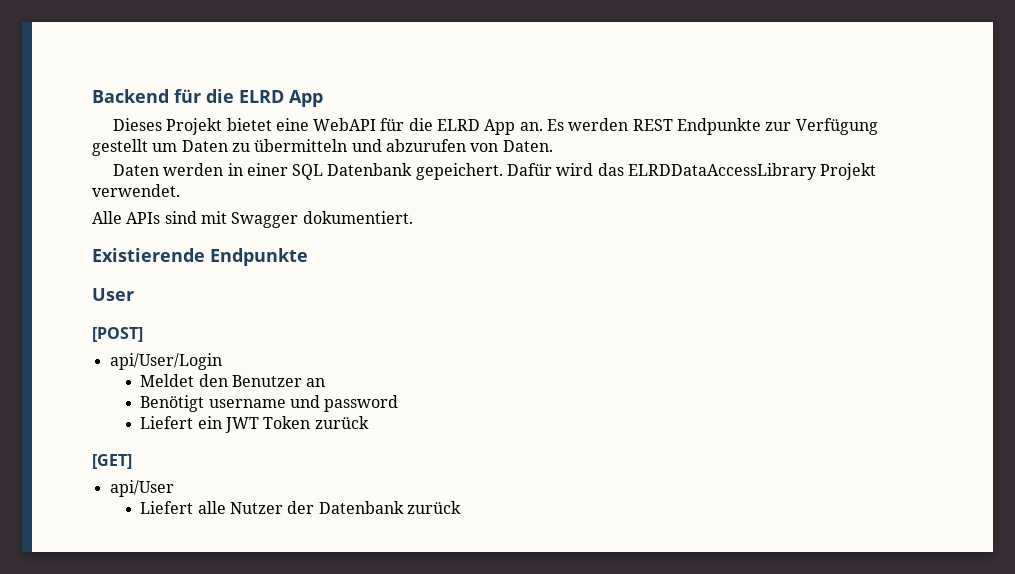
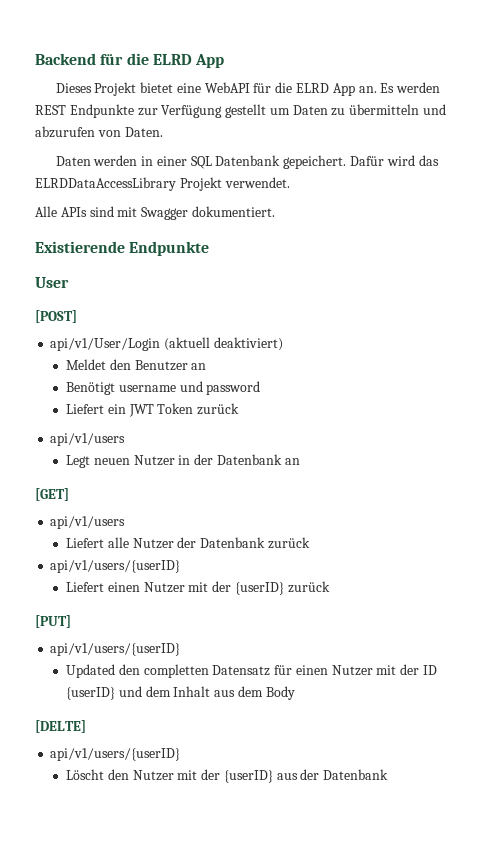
- api/User/Login
+ api/v1/User/Login (aktuell deaktiviert)
  Liefert ein JWT Token zurück
+ api/v1/users
+ Legt neuen Nutzer in der Datenbank an
  [GET]
- api/User
+ api/v1/users
  Liefert alle Nutzer der Datenbank zurück
+ api/v1/users/{userID}
+ Liefert einen Nutzer mit der {userID} zurück
+ [PUT]
+ api/v1/users/{userID}
+ Updated den completten Datensatz für einen Nutzer mit der ID {userID} und dem Inhalt aus dem Body
+ [DELTE]
+ api/v1/users/{userID}
+ Löscht den Nutzer mit der {userID} aus der Datenbank

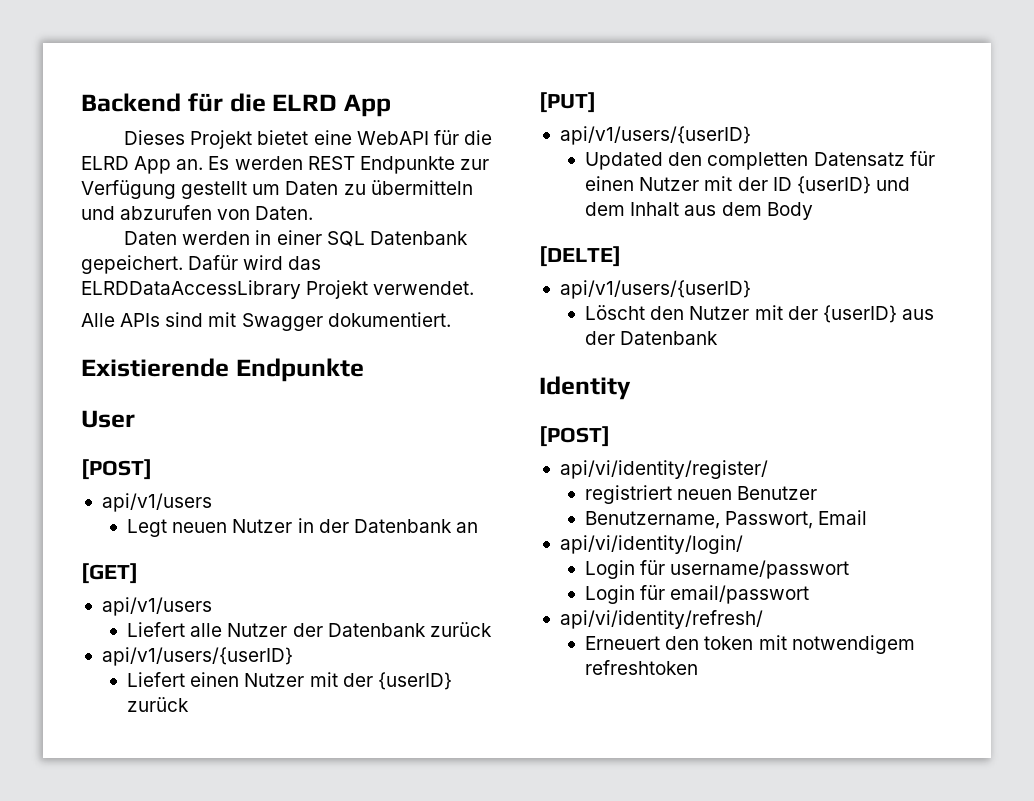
- api/v1/User/Login (aktuell deaktiviert)
- Meldet den Benutzer an
- Benötigt username und password
- Liefert ein JWT Token zurück
+ Identity
+ [POST]
+ api/vi/identity/register/
+ registriert neuen Benutzer
+ Benutzername, Passwort, Email
+ api/vi/identity/login/
+ Login für username/passwort
+ Login für email/passwort
+ api/vi/identity/refresh/
+ Erneuert den token mit notwendigem refreshtoken

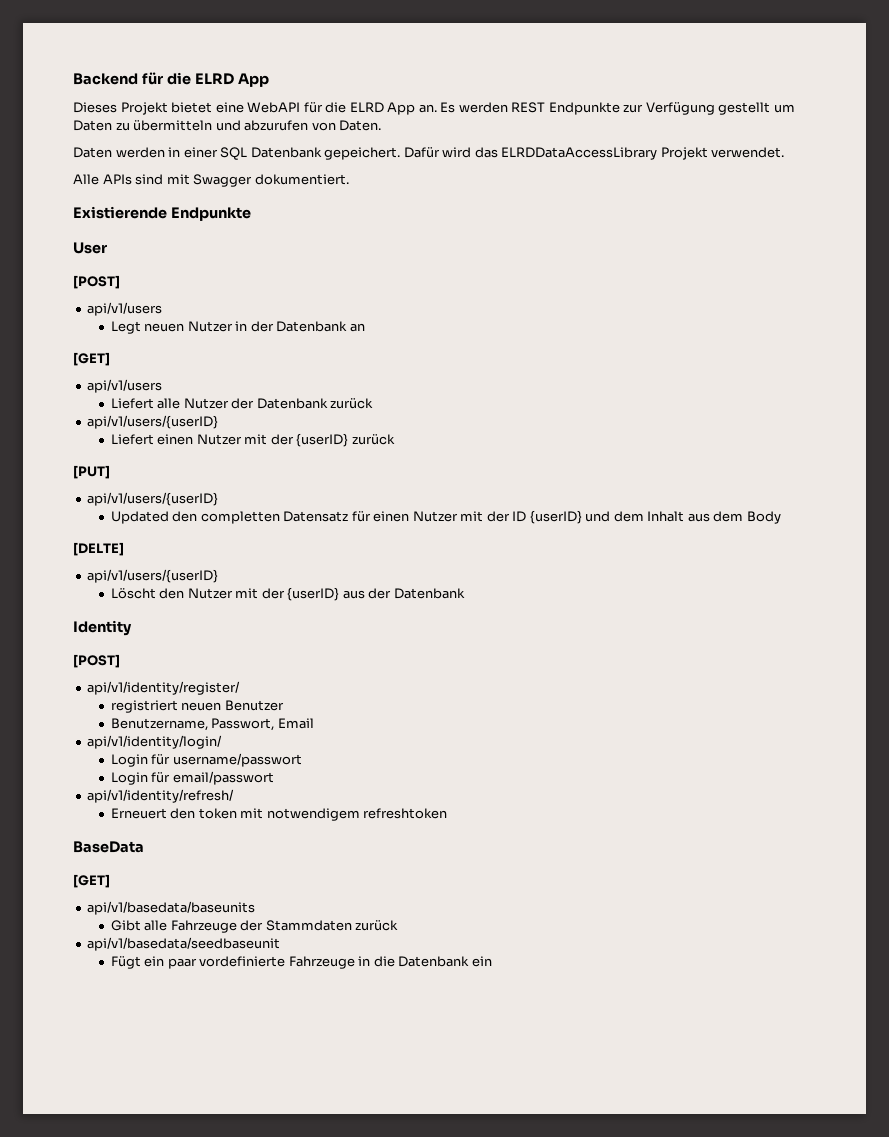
- api/vi/identity/register/
+ api/v1/identity/register/
- api/vi/identity/login/
+ api/v1/identity/login/
- api/vi/identity/refresh/
+ api/v1/identity/refresh/
+ BaseData
+ [GET]
+ api/v1/basedata/baseunits
+ Gibt alle Fahrzeuge der Stammdaten zurück
+ api/v1/basedata/seedbaseunit
+ Fügt ein paar vordefinierte Fahrzeuge in die Datenbank ein

